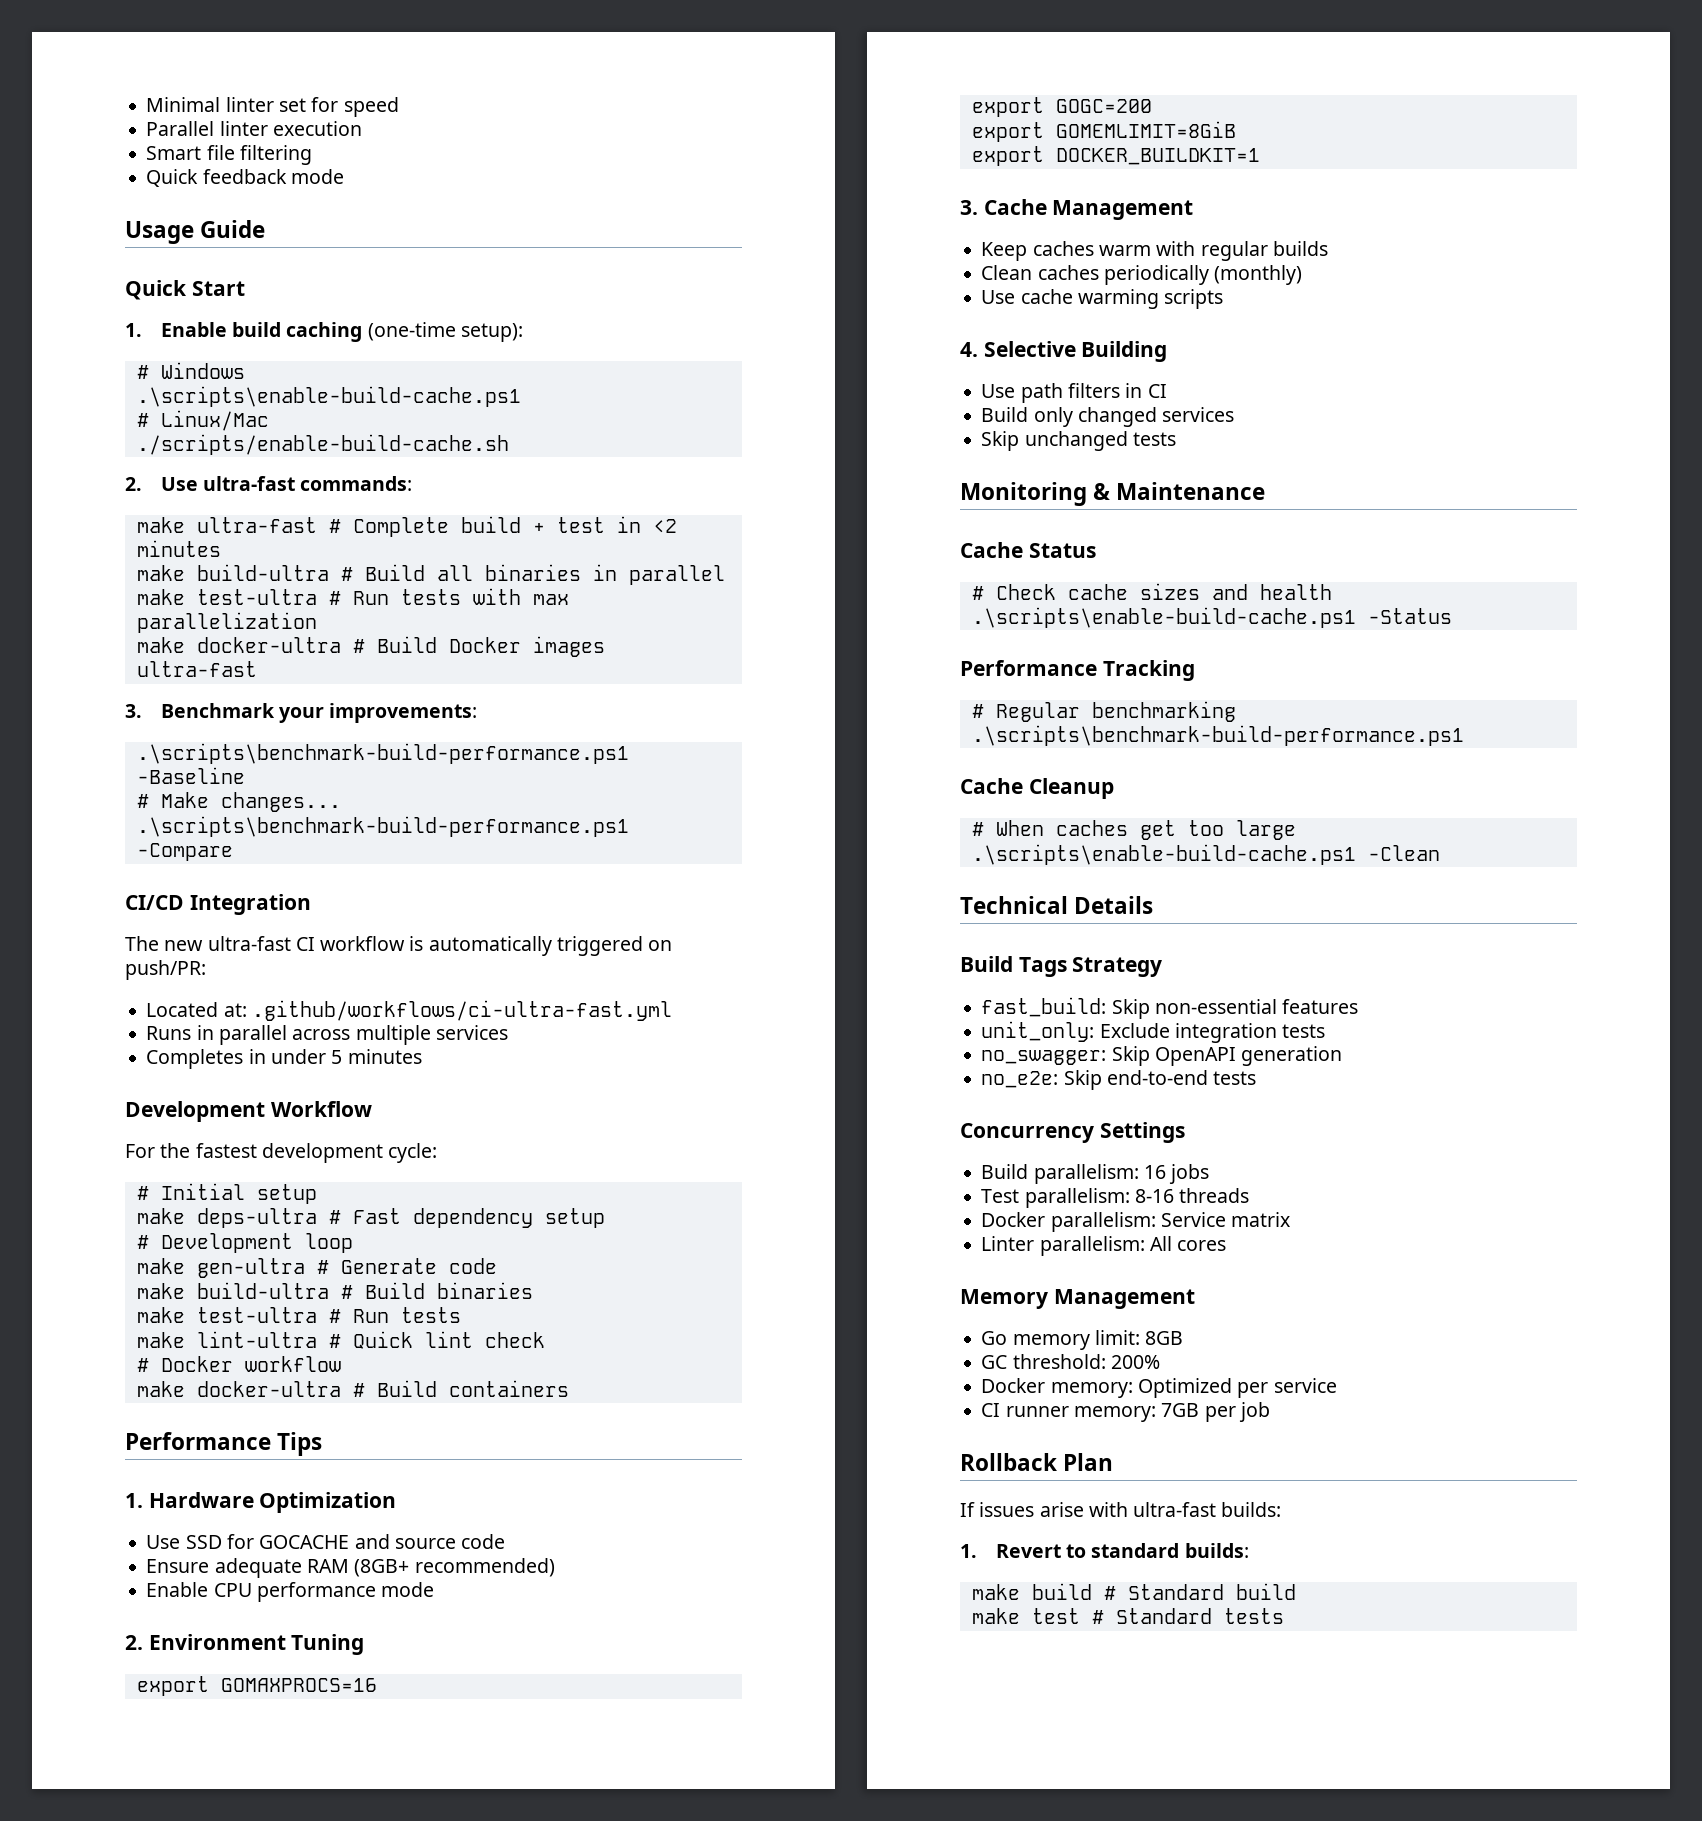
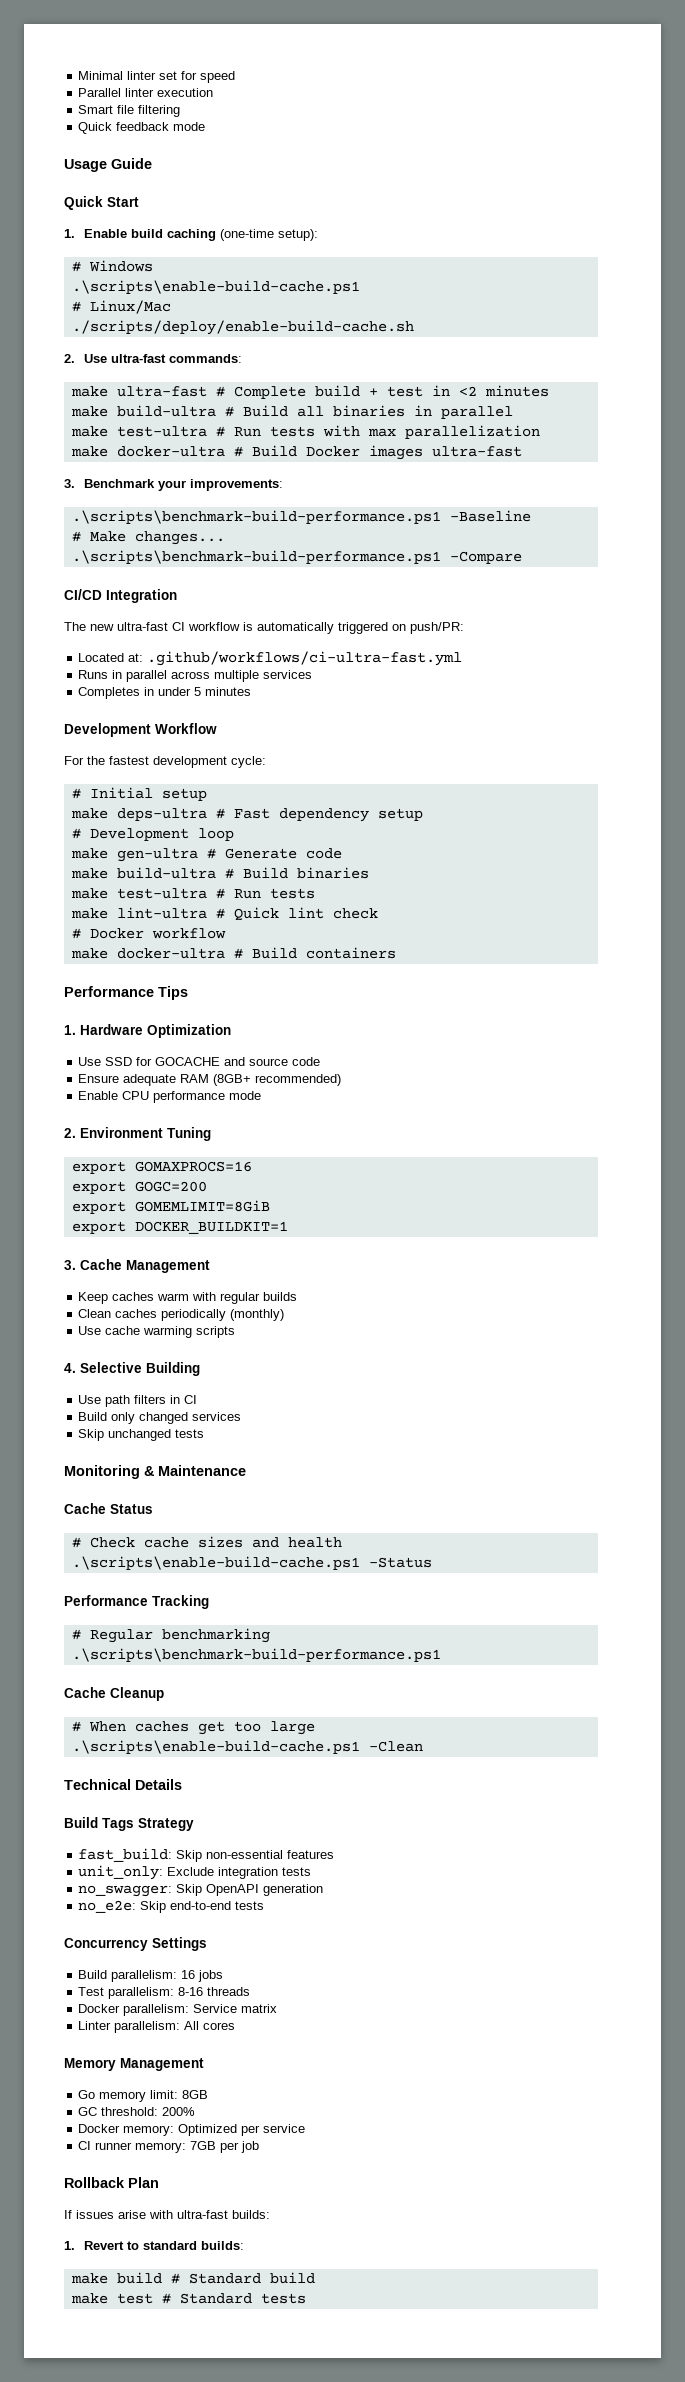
- ./scripts/enable-build-cache.sh
+ ./scripts/deploy/enable-build-cache.sh

